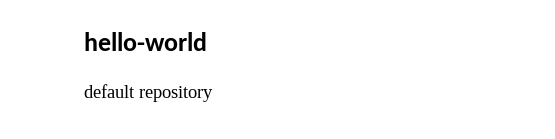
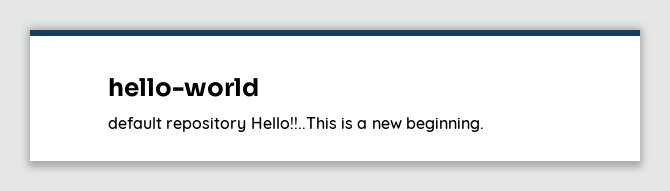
- default repository
+ default repository Hello!!..This is a new beginning.

